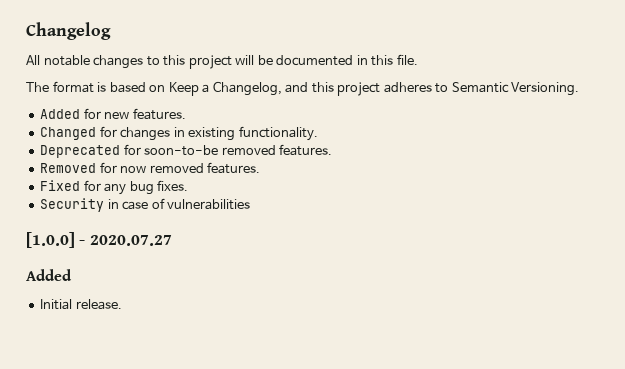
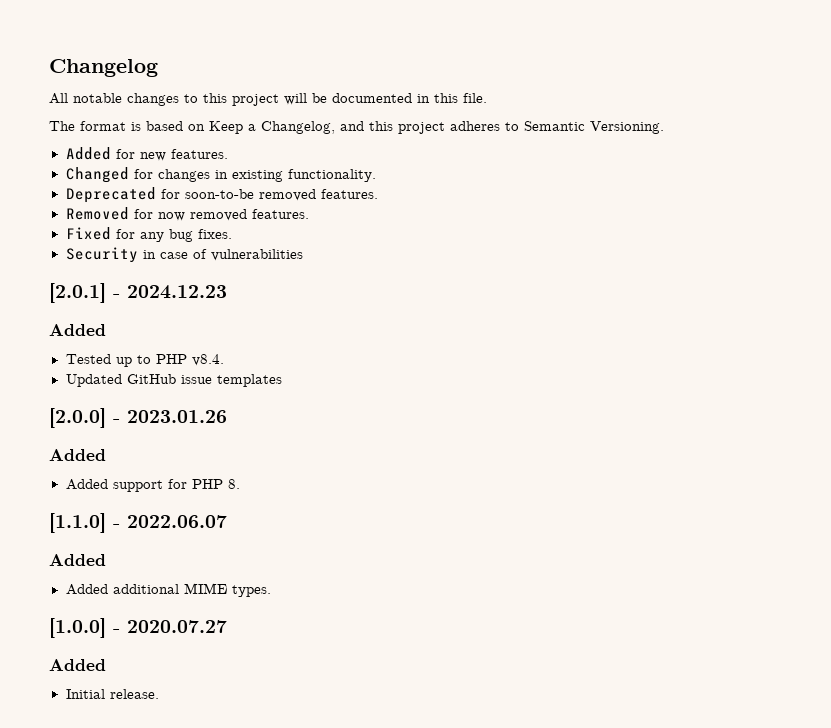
+ [2.0.1] - 2024.12.23
+ Added
+ Tested up to PHP v8.4.
+ Updated GitHub issue templates
+ [2.0.0] - 2023.01.26
+ Added
+ Added support for PHP 8.
+ [1.1.0] - 2022.06.07
+ Added
+ Added additional MIME types.

